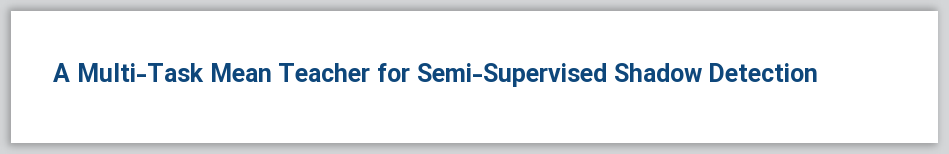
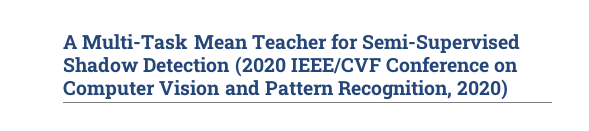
- A Multi-Task Mean Teacher for Semi-Supervised Shadow Detection
+ A Multi-Task Mean Teacher for Semi-Supervised Shadow Detection (2020 IEEE/CVF Conference on Computer Vision and Pattern Recognition, 2020)

